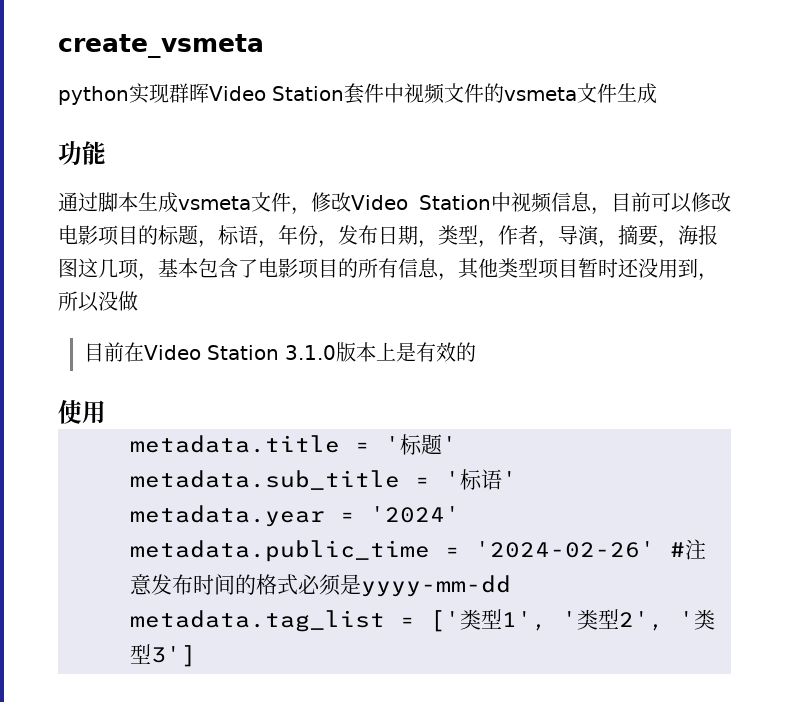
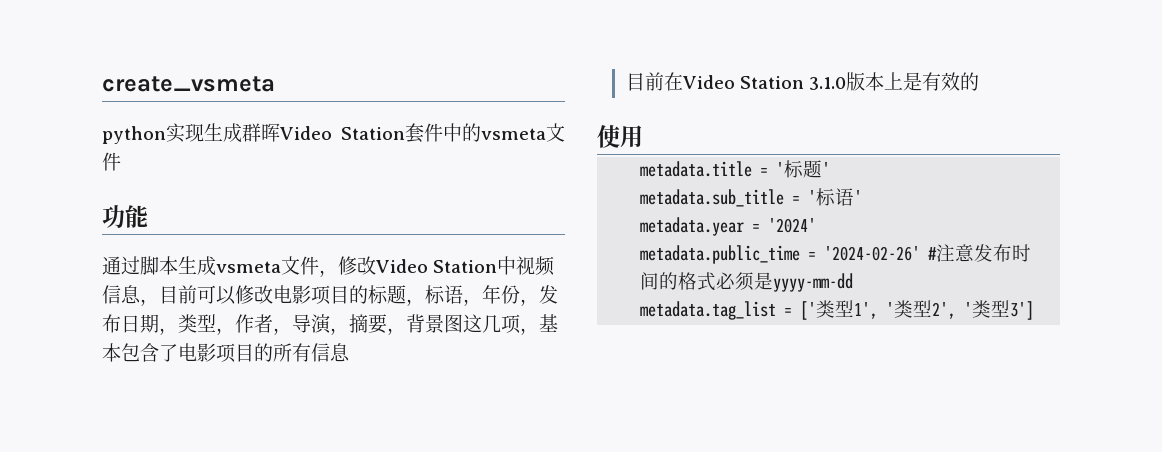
- python实现群晖Video Station套件中视频文件的vsmeta文件生成
+ python实现生成群晖Video Station套件中的vsmeta文件
- 通过脚本生成vsmeta文件，修改Video Station中视频信息，目前可以修改电影项目的标题，标语，年份，发布日期，类型，作者，导演，摘要，海报图这几项，基本包含了电影项目的所有信息，其他类型项目暂时还没用到，所以没做
+ 通过脚本生成vsmeta文件，修改Video Station中视频信息，目前可以修改电影项目的标题，标语，年份，发布日期，类型，作者，导演，摘要，背景图这几项，基本包含了电影项目的所有信息

